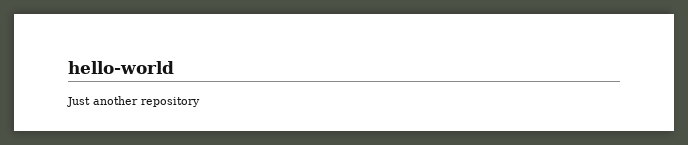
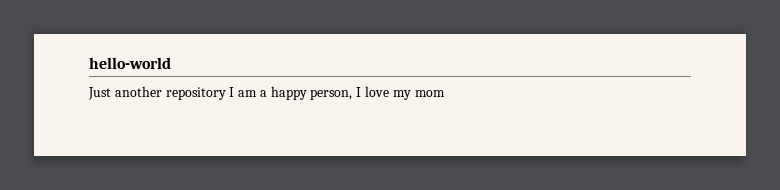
- Just another repository
+ Just another repository I am a happy person, I love my mom

